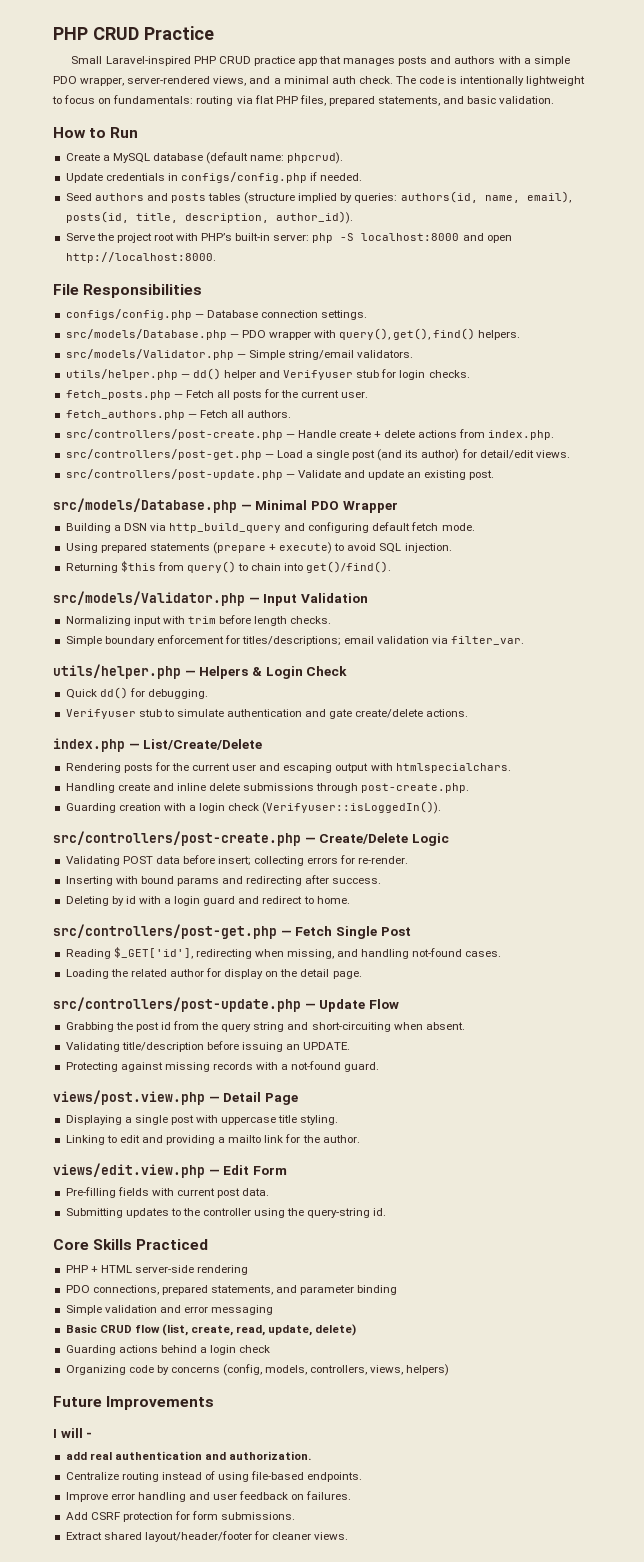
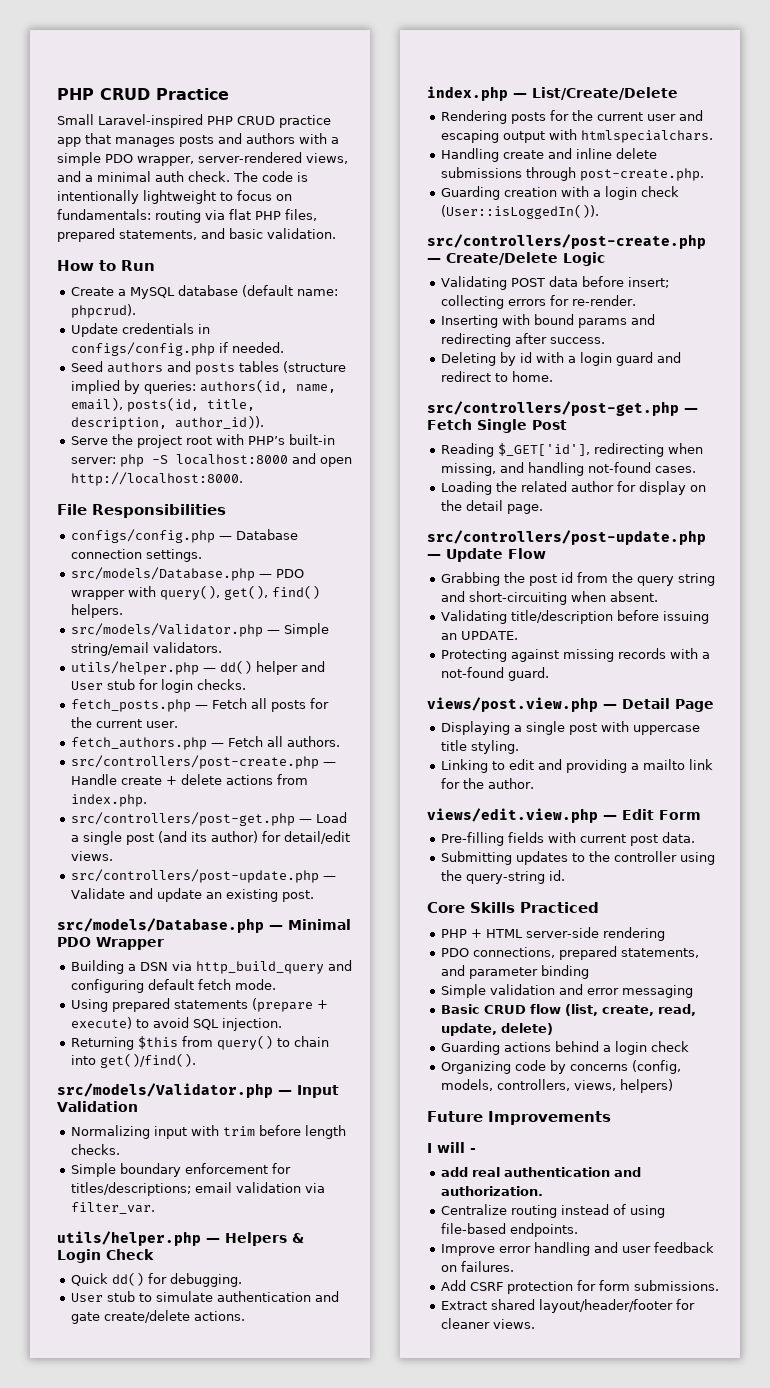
- utils/helper.php — dd() helper and Verifyuser stub for login checks.
+ utils/helper.php — dd() helper and User stub for login checks.
- Verifyuser stub to simulate authentication and gate create/delete actions.
+ User stub to simulate authentication and gate create/delete actions.
- Guarding creation with a login check (Verifyuser::isLoggedIn()).
+ Guarding creation with a login check (User::isLoggedIn()).

